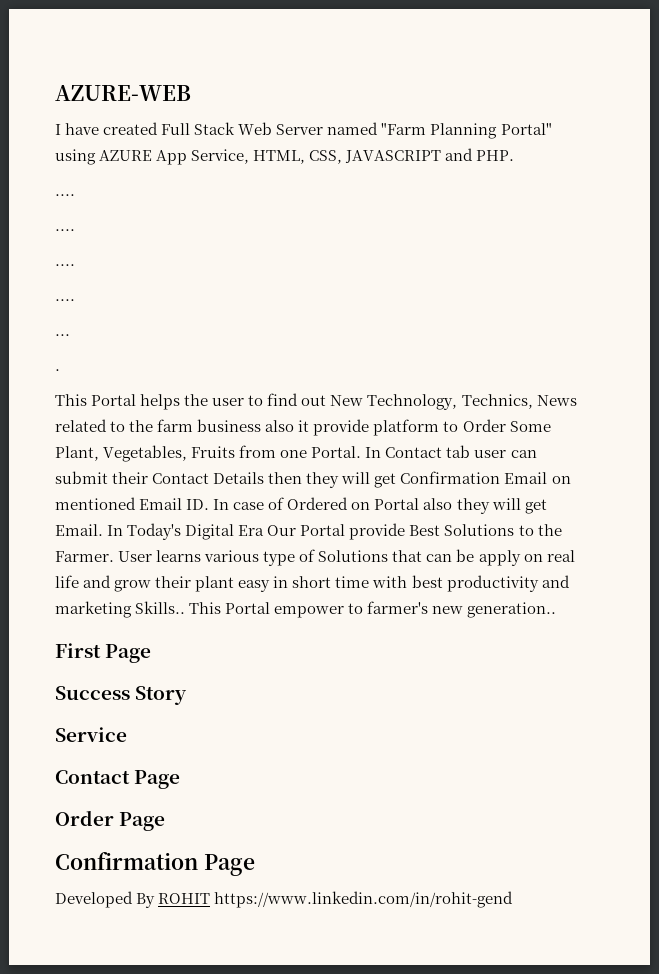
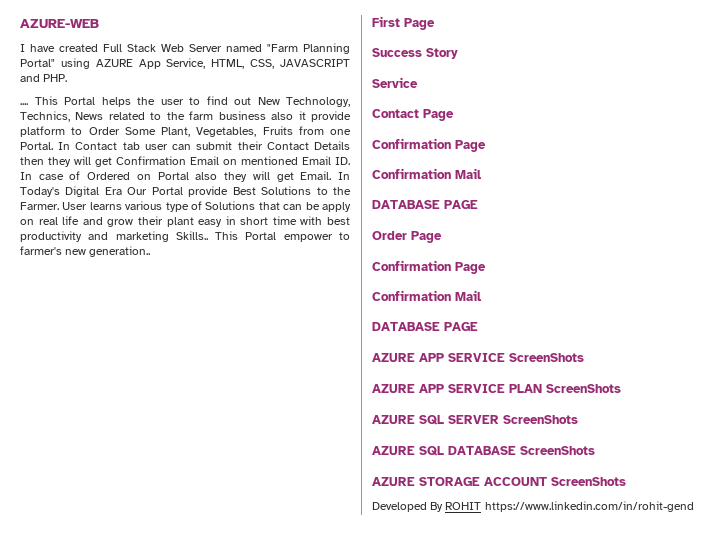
  I have created Full Stack Web Server named "Farm Planning Portal" using AZURE App Service, HTML, CSS, JAVASCRIPT and PHP.
- ....
- ....
- ....
- ....
- ...
- .
- This Portal helps the user to find out New Technology, Technics, News related to the farm business also it provide platform to Order Some Plant, Vegetables, Fruits from one Portal.
+ .... This Portal helps the user to find out New Technology, Technics, News related to the farm business also it provide platform to Order Some Plant, Vegetables, Fruits from one Portal.
  Contact Page
+ Confirmation Page
+ Confirmation Mail
+ DATABASE PAGE
  Order Page
  Confirmation Page
+ Confirmation Mail
+ DATABASE PAGE
+ AZURE APP SERVICE ScreenShots
+ AZURE APP SERVICE PLAN ScreenShots
+ AZURE SQL SERVER ScreenShots
+ AZURE SQL DATABASE ScreenShots
+ AZURE STORAGE ACCOUNT ScreenShots

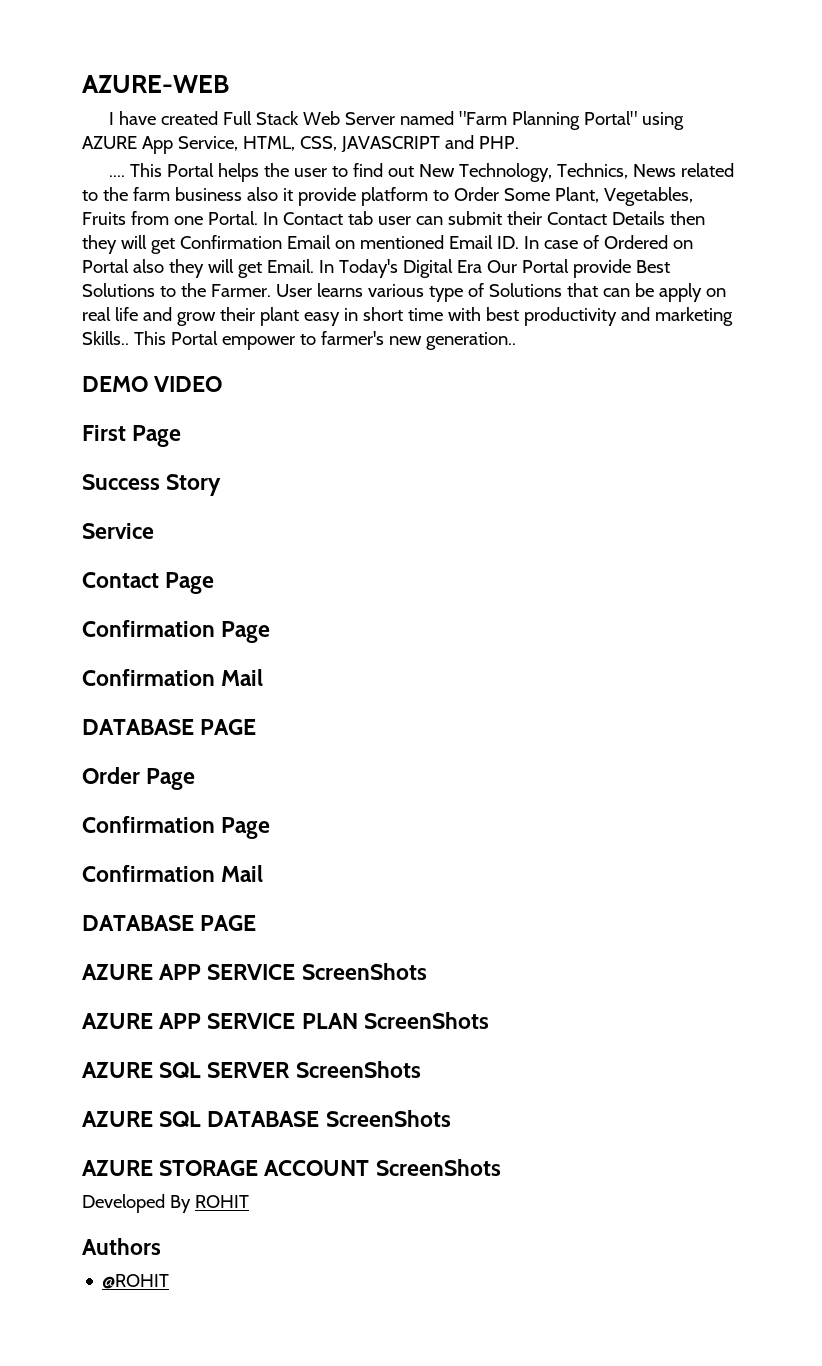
+ DEMO VIDEO
- Developed By ROHIT https://www.linkedin.com/in/rohit-gend
+ Developed By ROHIT
+ Authors
+ @ROHIT

